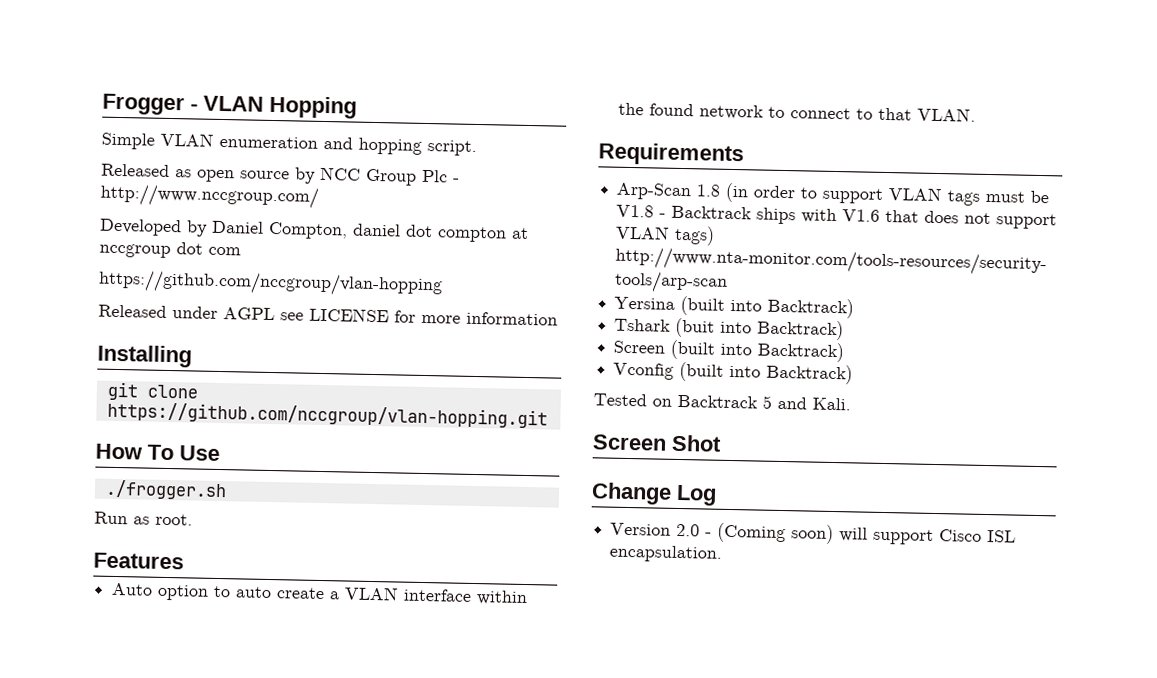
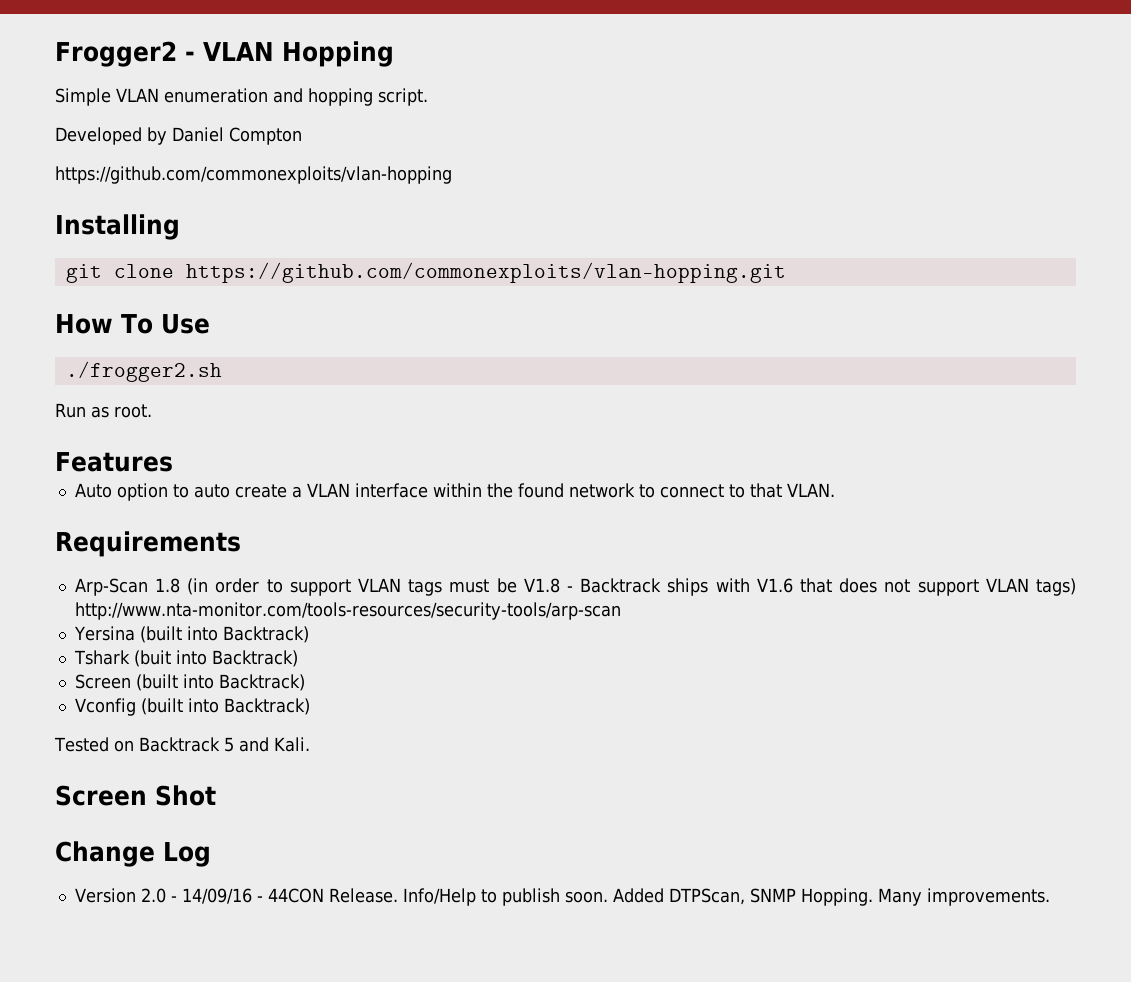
- Frogger - VLAN Hopping
+ Frogger2 - VLAN Hopping
- Released as open source by NCC Group Plc - http://www.nccgroup.com/
- Developed by Daniel Compton, daniel dot compton at nccgroup dot com
- https://github.com/nccgroup/vlan-hopping
- Released under AGPL see LICENSE for more information
+ Developed by Daniel Compton
+ https://github.com/commonexploits/vlan-hopping
- git clone https://github.com/nccgroup/vlan-hopping.git
+ git clone https://github.com/commonexploits/vlan-hopping.git
- ./frogger.sh
+ ./frogger2.sh
- Version 2.0 - (Coming soon) will support Cisco ISL encapsulation.
+ Version 2.0 - 14/09/16 - 44CON Release. Info/Help to publish soon. Added DTPScan, SNMP Hopping. Many improvements.

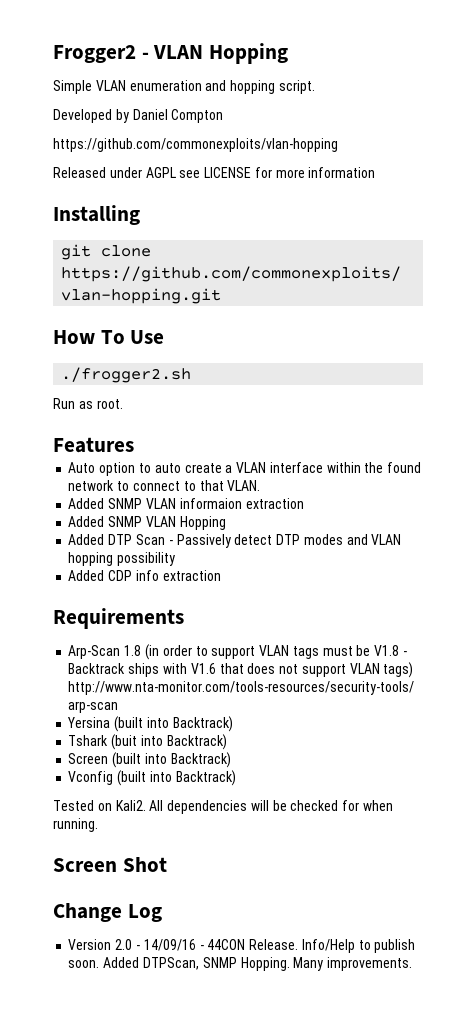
+ Released under AGPL see LICENSE for more information
+ Added SNMP VLAN informaion extraction
+ Added SNMP VLAN Hopping
+ Added DTP Scan - Passively detect DTP modes and VLAN hopping possibility
+ Added CDP info extraction
- Tested on Backtrack 5 and Kali.
+ Tested on Kali2. All dependencies will be checked for when running.

